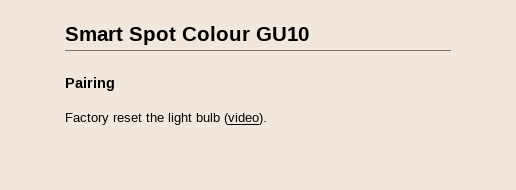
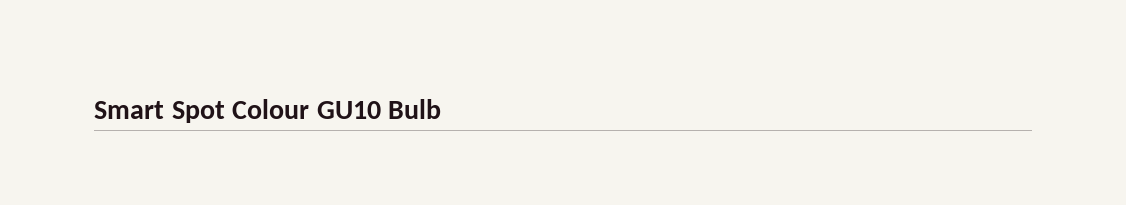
- Smart Spot Colour GU10
- Pairing
- Factory reset the light bulb (video).
+ Smart Spot Colour GU10 Bulb

